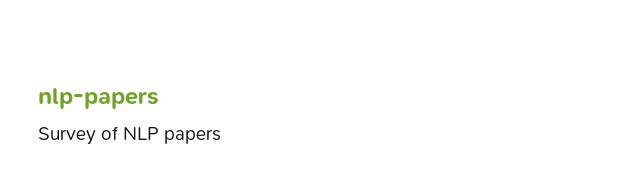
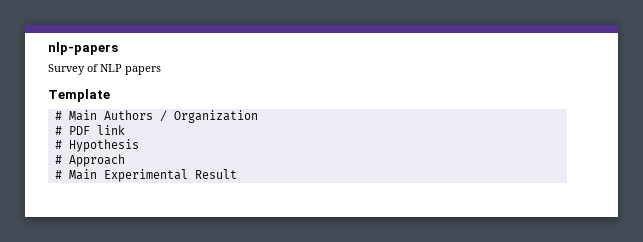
+ Template
+ # Main Authors / Organization
+ # PDF link
+ # Hypothesis
+ # Approach
+ # Main Experimental Result

